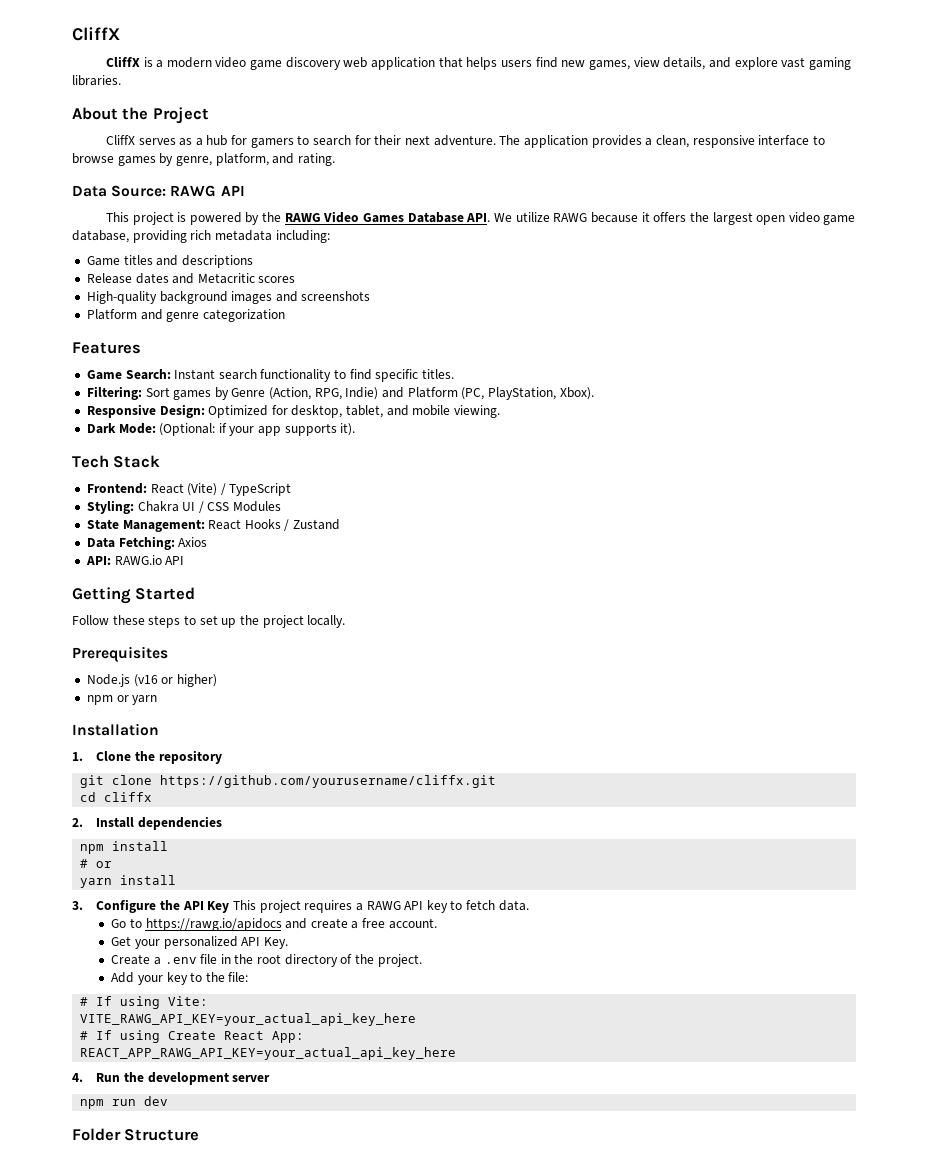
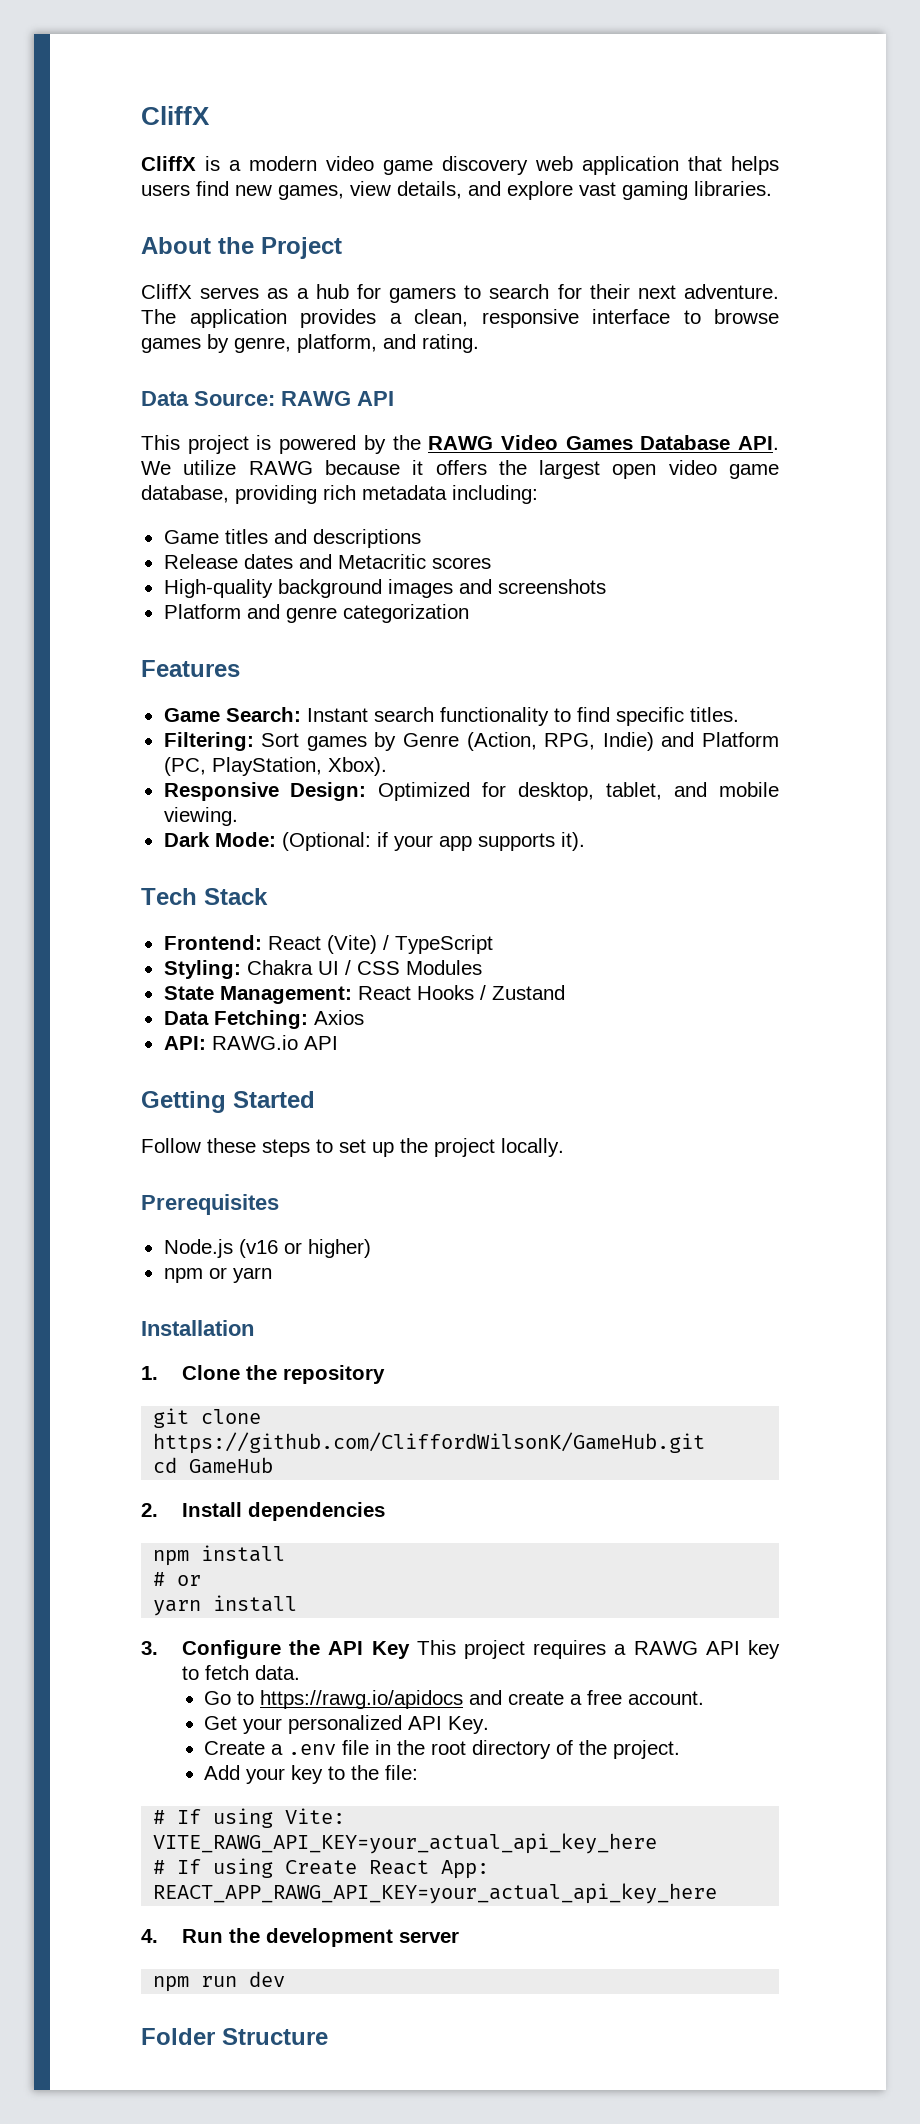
- git clone https://github.com/yourusername/cliffx.git
+ git clone https://github.com/CliffordWilsonK/GameHub.git
- cd cliffx
+ cd GameHub

